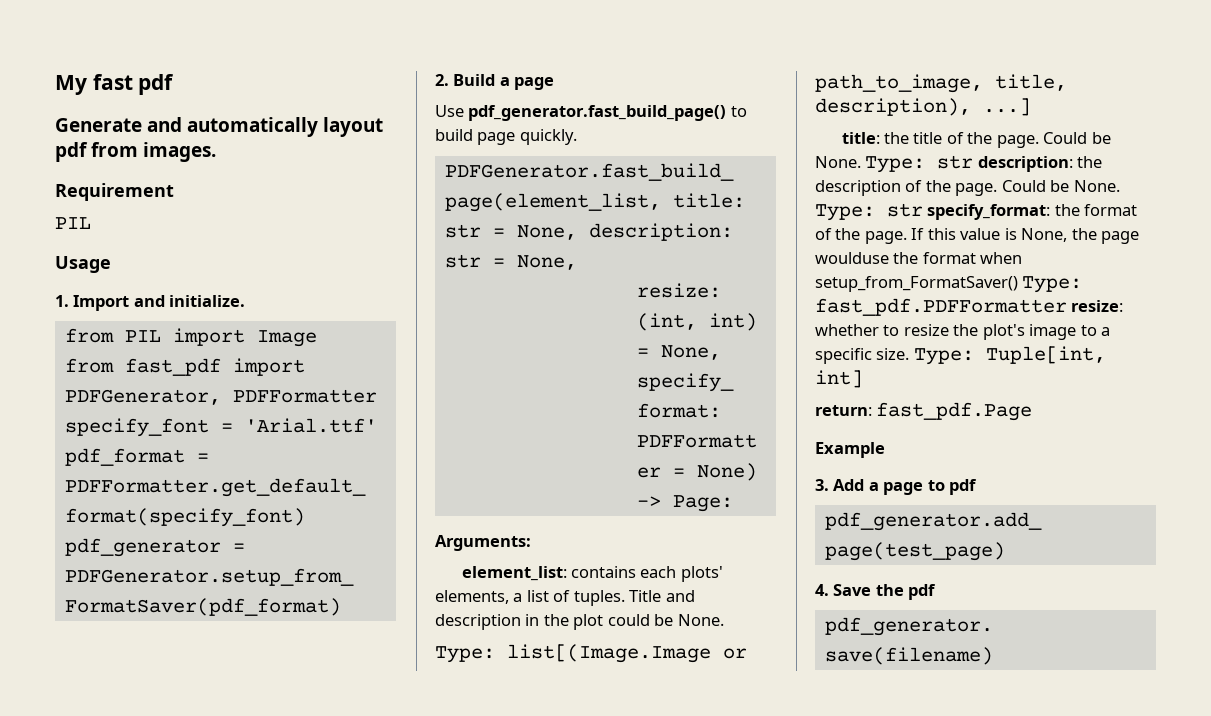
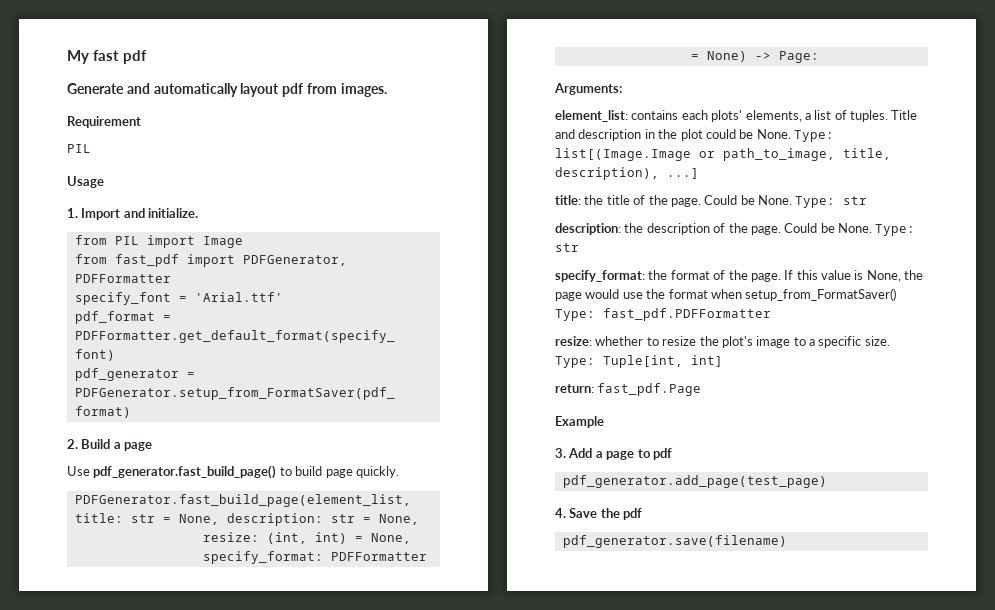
- Title and description in the plot could be None.
- Type: list[(Image.Image or path_to_image, title, description), ...]
+ Title and description in the plot could be None. Type: list[(Image.Image or path_to_image, title, description), ...]
- title: the title of the page. Could be None. Type: str description: the description of the page. Could be None. Type: str specify_format: the format of the page.
+ title: the title of the page. Could be None. Type: str
+ description: the description of the page. Could be None. Type: str
+ specify_format: the format of the page.
- If this value is None, the page woulduse the format when setup_from_FormatSaver() Type: fast_pdf.PDFFormatter resize: whether to resize the plot's image to a specific size.
+ If this value is None, the page would use the format when setup_from_FormatSaver() Type: fast_pdf.PDFFormatter
+ resize: whether to resize the plot's image to a specific size.

